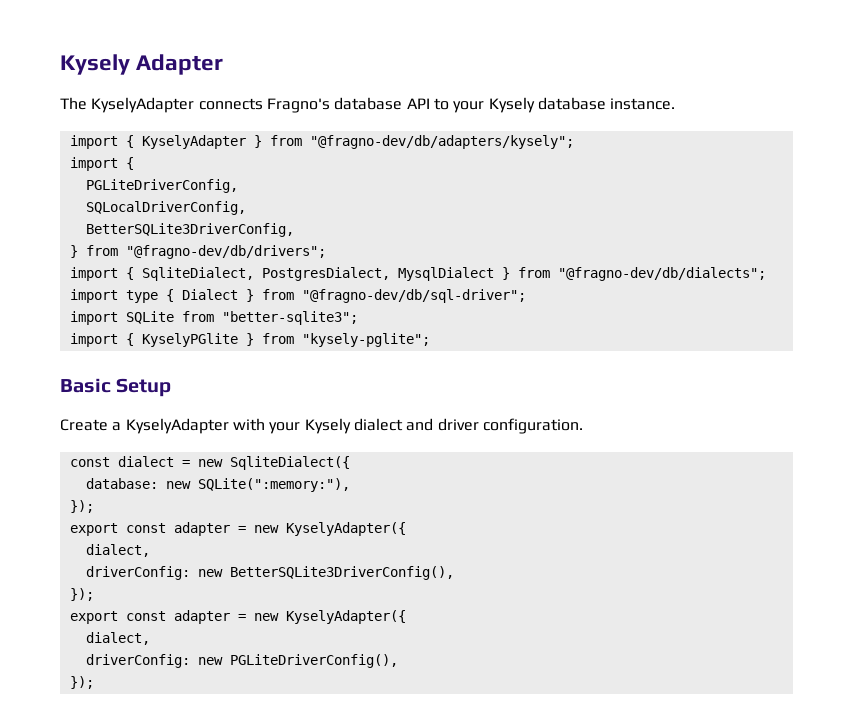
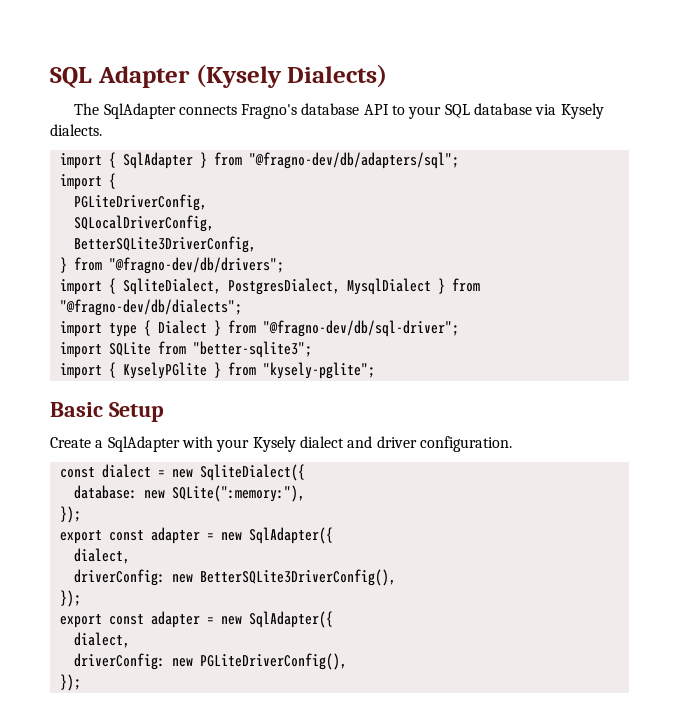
- Kysely Adapter
+ SQL Adapter (Kysely Dialects)
- The KyselyAdapter connects Fragno's database API to your Kysely database instance.
- import { KyselyAdapter } from "@fragno-dev/db/adapters/kysely";
+ The SqlAdapter connects Fragno's database API to your SQL database via Kysely dialects.
+ import { SqlAdapter } from "@fragno-dev/db/adapters/sql";
- Create a KyselyAdapter with your Kysely dialect and driver configuration.
+ Create a SqlAdapter with your Kysely dialect and driver configuration.
  database: new SQLite(":memory:"),
  });
- export const adapter = new KyselyAdapter({
+ export const adapter = new SqlAdapter({
  driverConfig: new BetterSQLite3DriverConfig(),
  });
- export const adapter = new KyselyAdapter({
+ export const adapter = new SqlAdapter({

